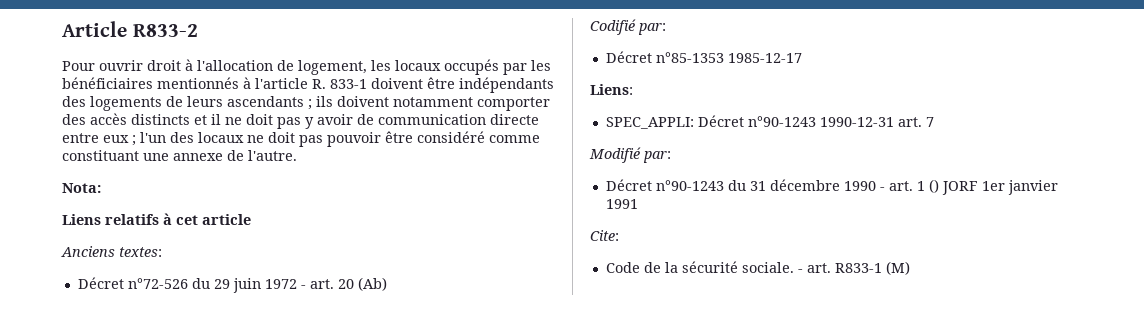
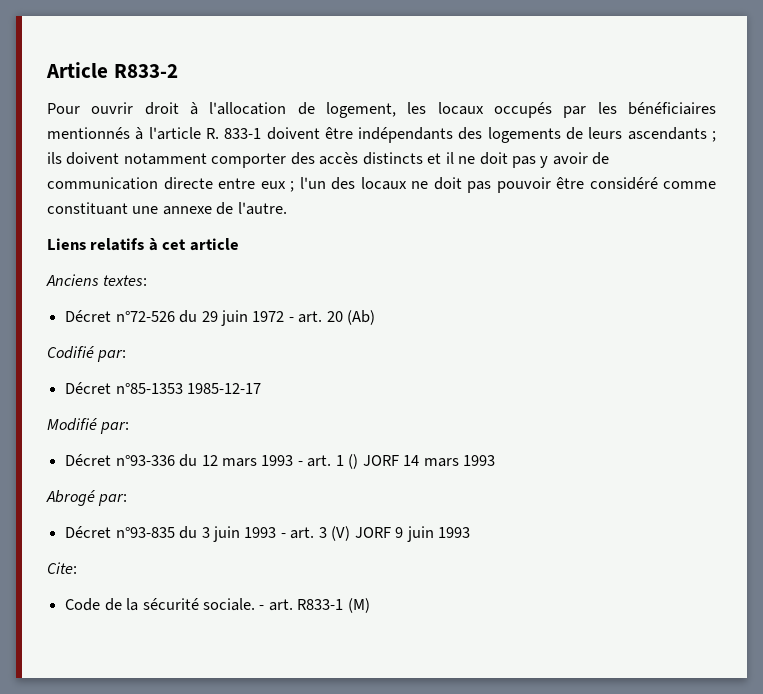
- Nota:
- Liens:
- SPEC_APPLI: Décret n°90-1243 1990-12-31 art. 7
  Modifié par:
- Décret n°90-1243 du 31 décembre 1990 - art. 1 () JORF 1er janvier 1991
+ Décret n°93-336 du 12 mars 1993 - art. 1 () JORF 14 mars 1993
+ Abrogé par:
+ Décret n°93-835 du 3 juin 1993 - art. 3 (V) JORF 9 juin 1993

